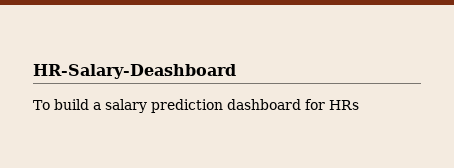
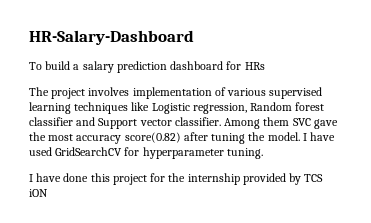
- HR-Salary-Deashboard
+ HR-Salary-Dashboard
+ The project involves implementation of various supervised learning techniques like Logistic regression, Random forest classifier and Support vector classifier. Among them SVC gave the most accuracy score(0.82) after tuning the model. I have used GridSearchCV for hyperparameter tuning.
+ I have done this project for the internship provided by TCS iON

